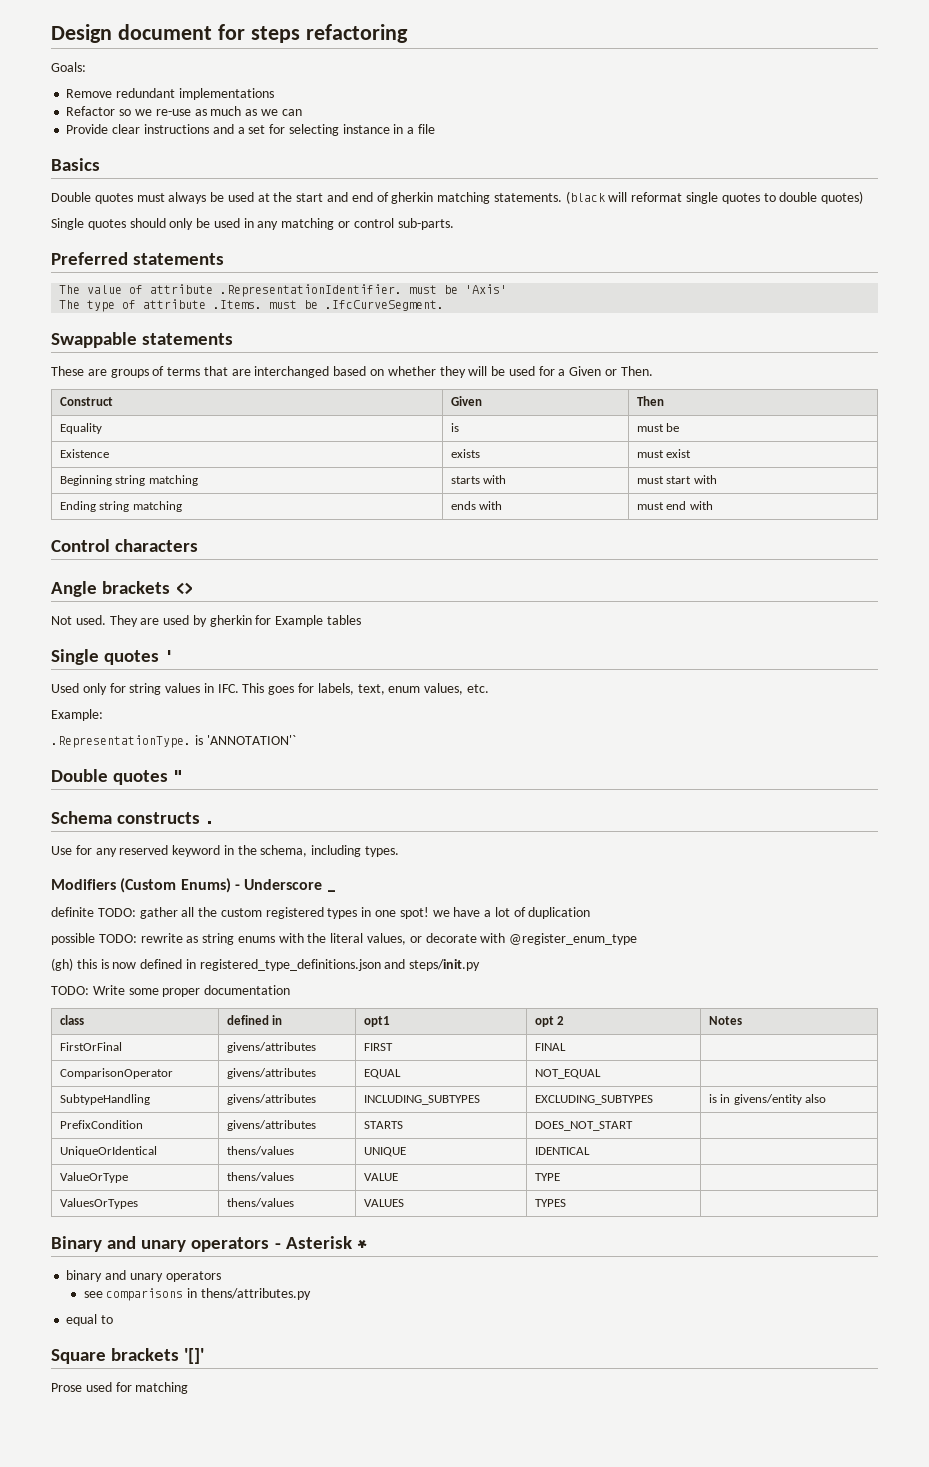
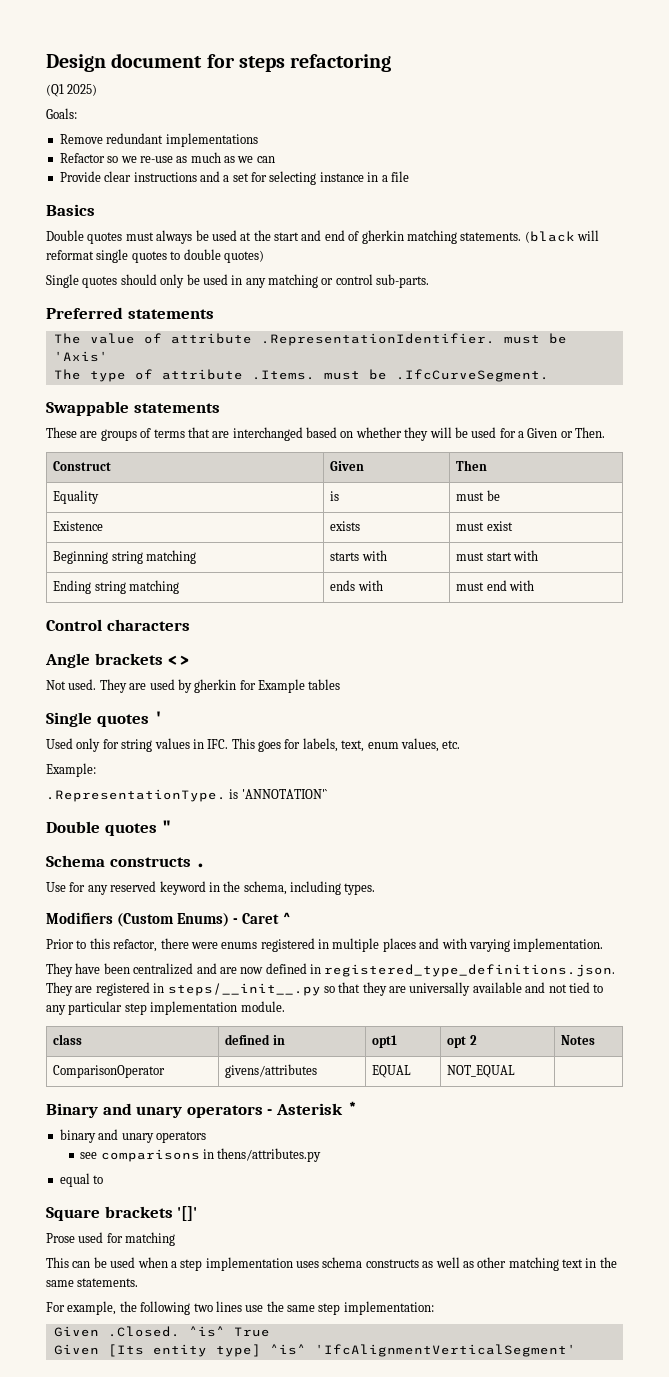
+ (Q1 2025)
- Modifiers (Custom Enums) - Underscore _
- definite TODO: gather all the custom registered types in one spot! we have a lot of duplication
- possible TODO: rewrite as string enums with the literal values, or decorate with @register_enum_type
- (gh) this is now defined in registered_type_definitions.json and steps/init.py
- TODO: Write some proper documentation
+ Modifiers (Custom Enums) - Caret ^
+ Prior to this refactor, there were enums registered in multiple places and with varying implementation.
+ They have been centralized and are now defined in registered_type_definitions.json. They are registered in steps/__init__.py so that they are universally available and not tied to any particular step implementation module.
- FirstOrFinal | givens/attributes | FIRST | FINAL |
- SubtypeHandling | givens/attributes | INCLUDING_SUBTYPES | EXCLUDING_SUBTYPES | is in givens/entity also
- PrefixCondition | givens/attributes | STARTS | DOES_NOT_START |
- UniqueOrIdentical | thens/values | UNIQUE | IDENTICAL |
- ValueOrType | thens/values | VALUE | TYPE |
- ValuesOrTypes | thens/values | VALUES | TYPES |
+ This can be used when a step implementation uses schema constructs as well as other matching text in the same statements.
+ For example, the following two lines use the same step implementation:
+ Given .Closed. ^is^ True
+ Given [Its entity type] ^is^ 'IfcAlignmentVerticalSegment'

